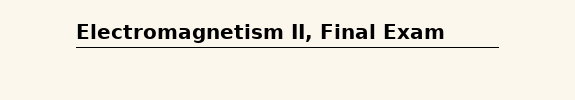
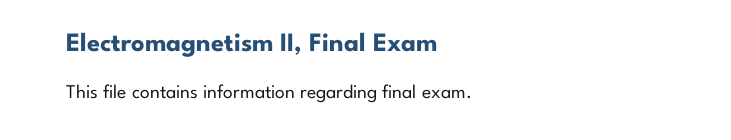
+ This file contains information regarding final exam.

